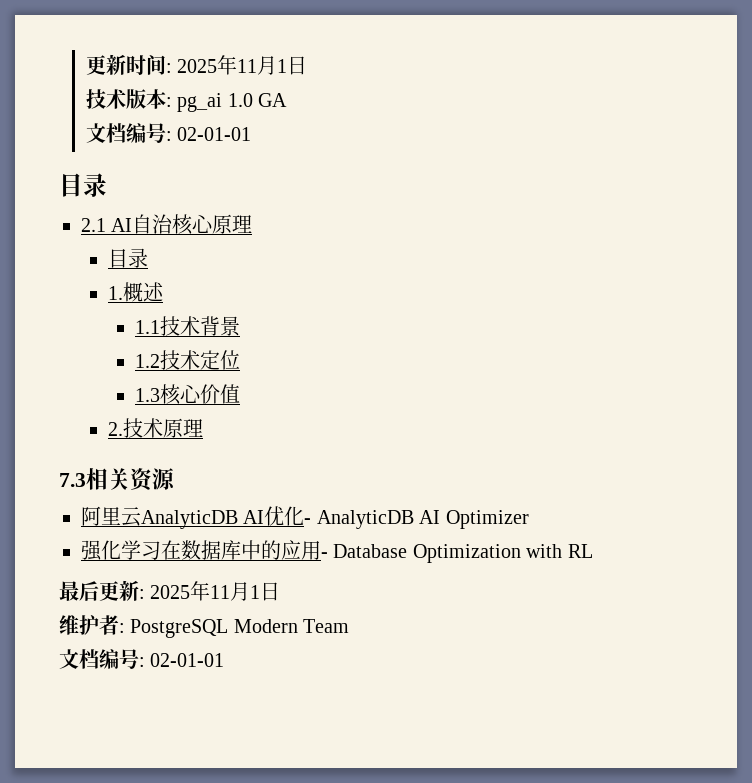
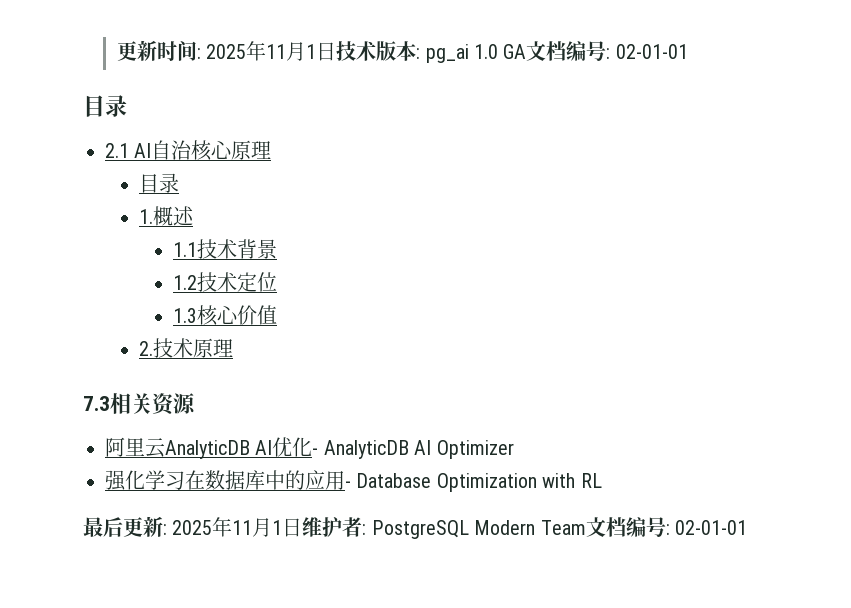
- 更新时间: 2025年11月1日
- 技术版本: pg_ai 1.0 GA
- 文档编号: 02-01-01
+ 更新时间: 2025年11月1日技术版本: pg_ai 1.0 GA文档编号: 02-01-01
- 最后更新: 2025年11月1日
- 维护者: PostgreSQL Modern Team
- 文档编号: 02-01-01
+ 最后更新: 2025年11月1日维护者: PostgreSQL Modern Team文档编号: 02-01-01

